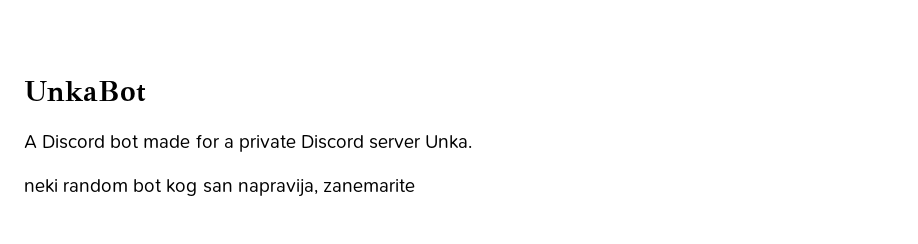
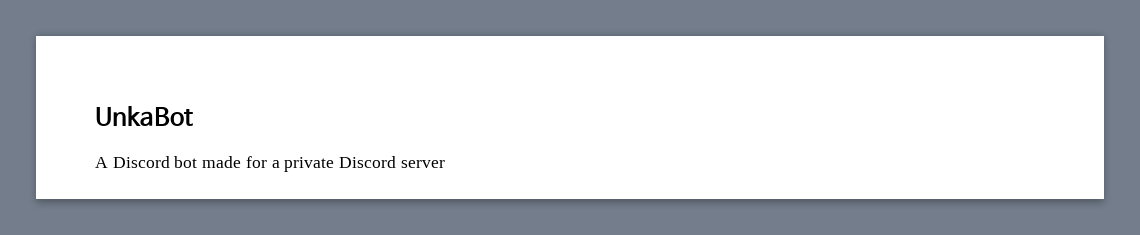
- A Discord bot made for a private Discord server Unka.
- neki random bot kog san napravija, zanemarite
+ A Discord bot made for a private Discord server

